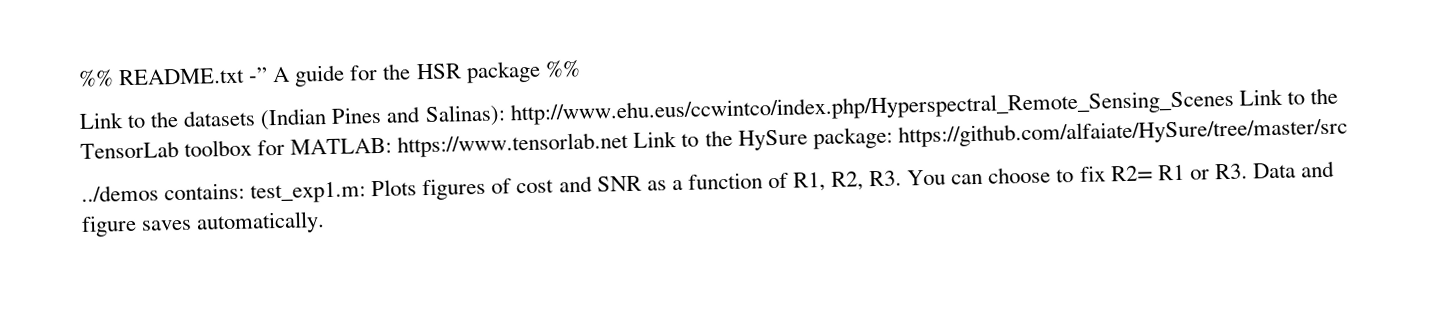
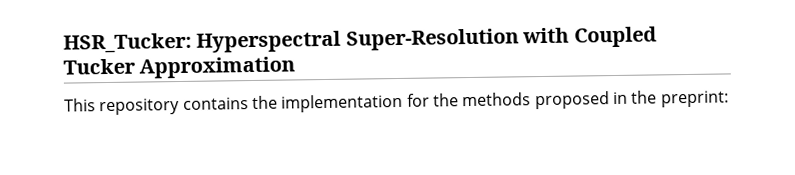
- %% README.txt -” A guide for the HSR package %%
- Link to the datasets (Indian Pines and Salinas): http://www.ehu.eus/ccwintco/index.php/Hyperspectral_Remote_Sensing_Scenes Link to the TensorLab toolbox for MATLAB: https://www.tensorlab.net Link to the HySure package: https://github.com/alfaiate/HySure/tree/master/src
- ../demos contains: test_exp1.m: Plots figures of cost and SNR as a function of R1, R2, R3. You can choose to fix R2= R1 or R3. Data and figure saves automatically.
+ HSR_Tucker: Hyperspectral Super-Resolution with Coupled Tucker Approximation
+ This repository contains the implementation for the methods proposed in the preprint:

